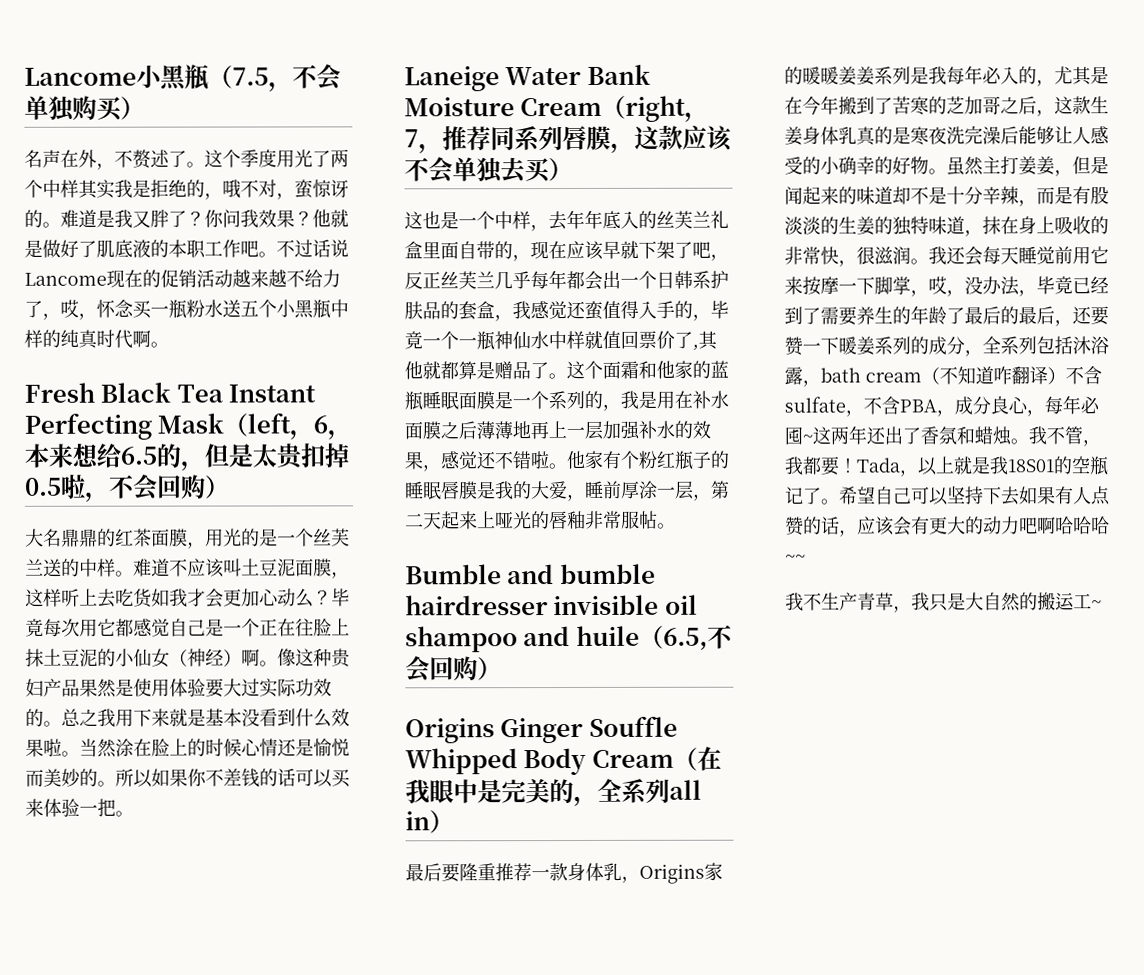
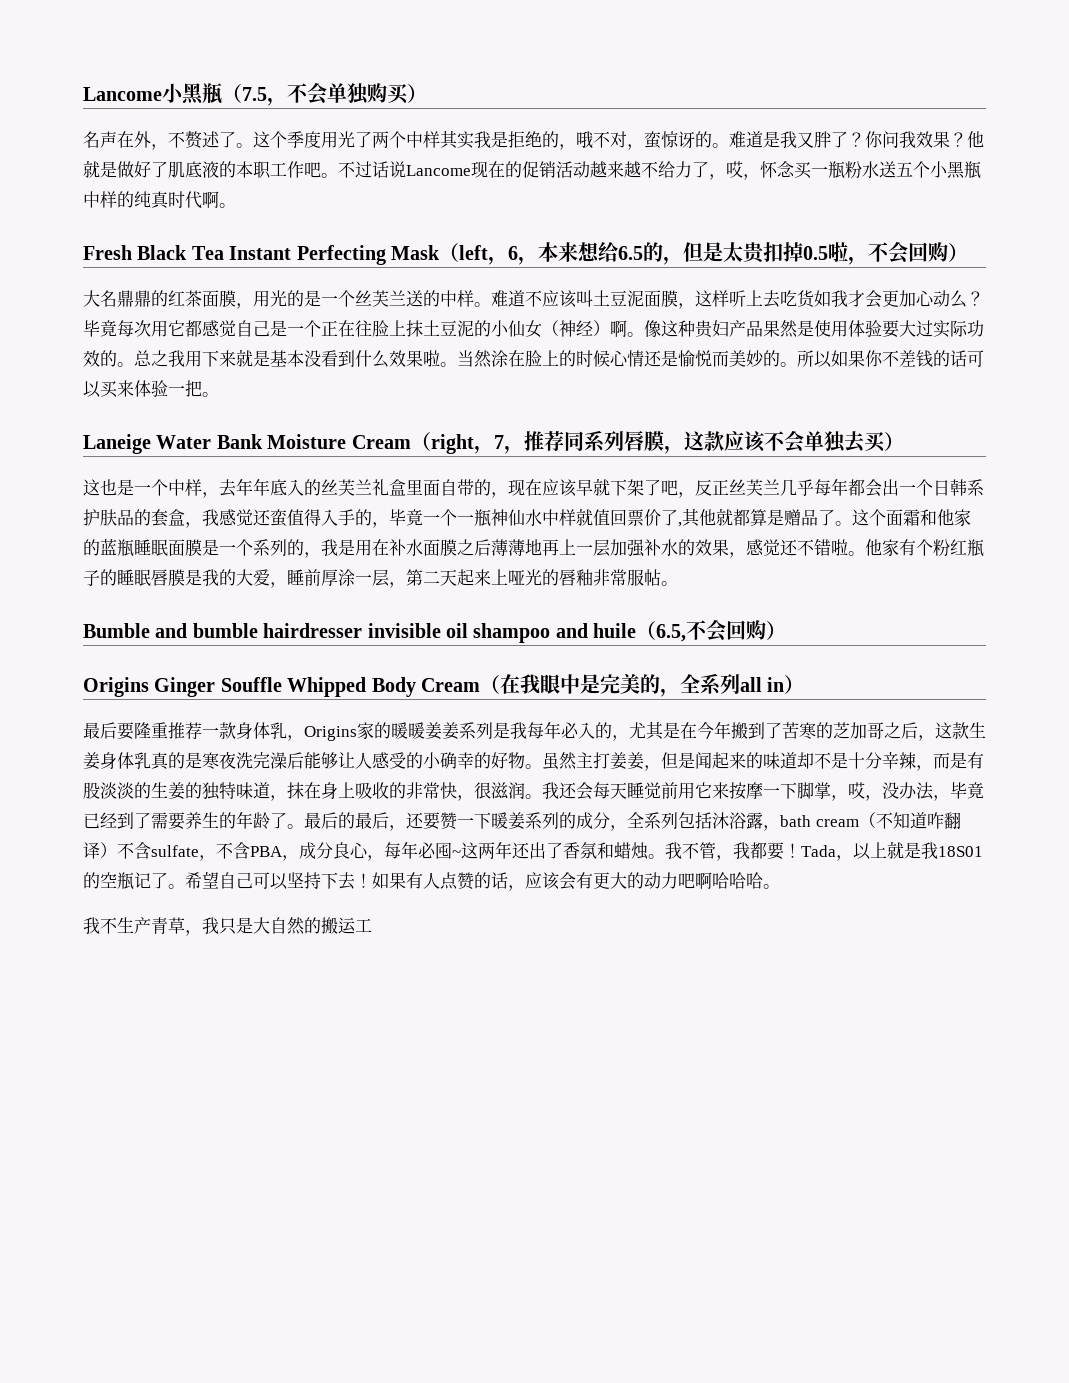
- 我还会每天睡觉前用它来按摩一下脚掌，哎，没办法，毕竟已经到了需要养生的年龄了最后的最后，还要赞一下暖姜系列的成分，全系列包括沐浴露，bath cream（不知道咋翻译）不含sulfate，不含PBA，成分良心，每年必囤~这两年还出了香氛和蜡烛。
+ 我还会每天睡觉前用它来按摩一下脚掌，哎，没办法，毕竟已经到了需要养生的年龄了。最后的最后，还要赞一下暖姜系列的成分，全系列包括沐浴露，bath cream（不知道咋翻译）不含sulfate，不含PBA，成分良心，每年必囤~这两年还出了香氛和蜡烛。
- 希望自己可以坚持下去如果有人点赞的话，应该会有更大的动力吧啊哈哈哈~~
+ 希望自己可以坚持下去！如果有人点赞的话，应该会有更大的动力吧啊哈哈哈。
- 我不生产青草，我只是大自然的搬运工~
+ 我不生产青草，我只是大自然的搬运工

